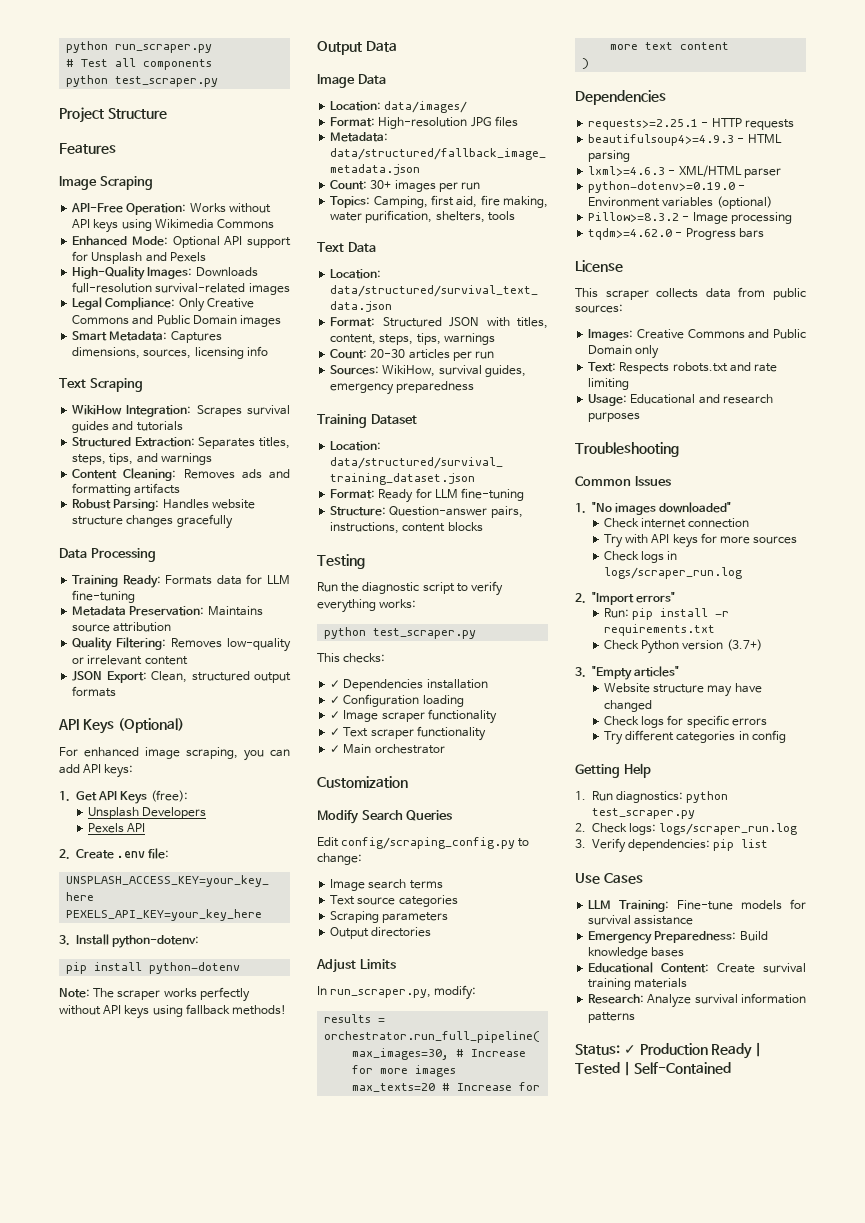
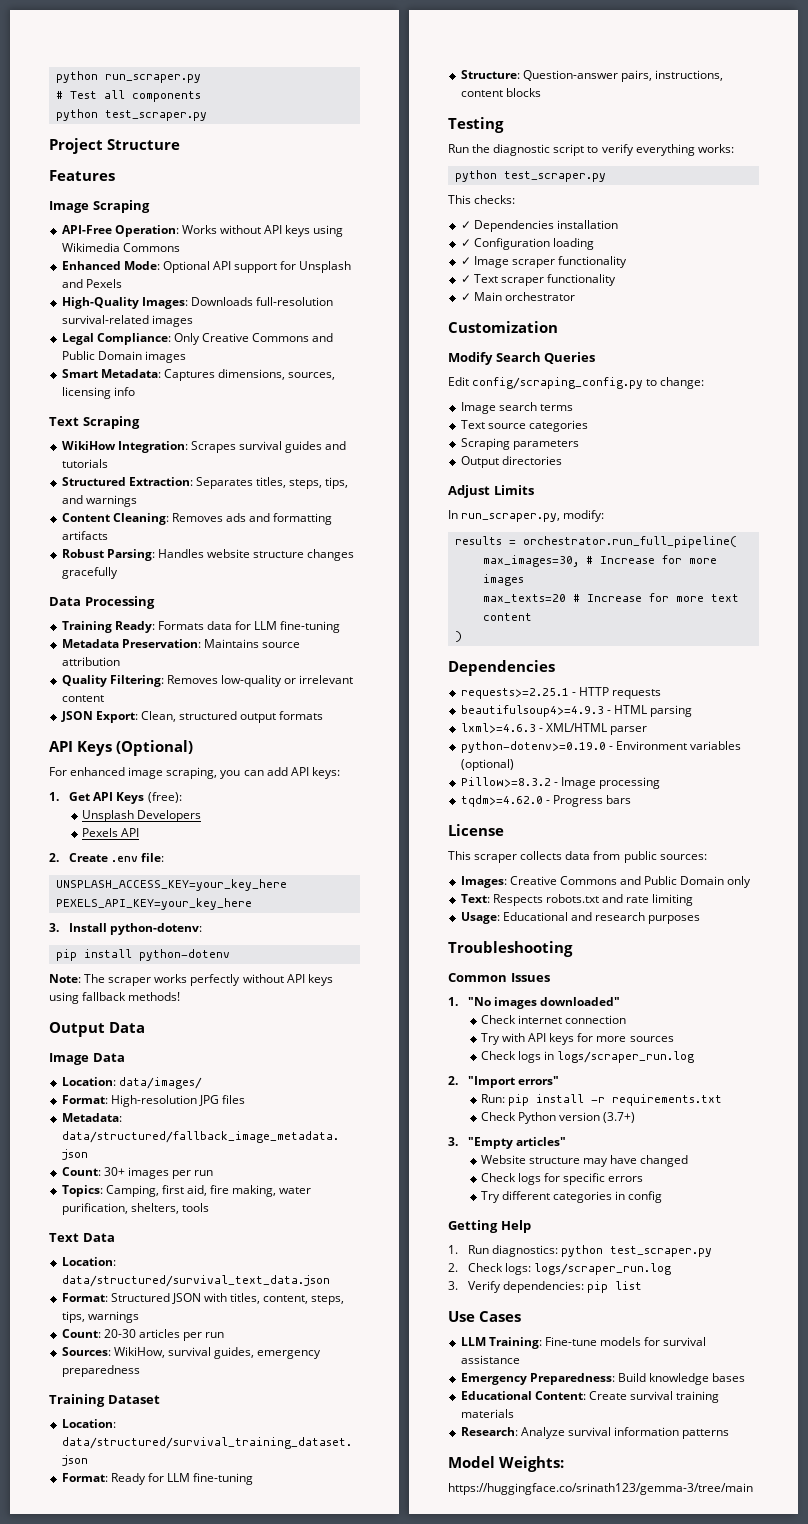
- Status: ✓ Production Ready | Tested | Self-Contained
+ Model Weights:
+ https://huggingface.co/srinath123/gemma-3/tree/main

